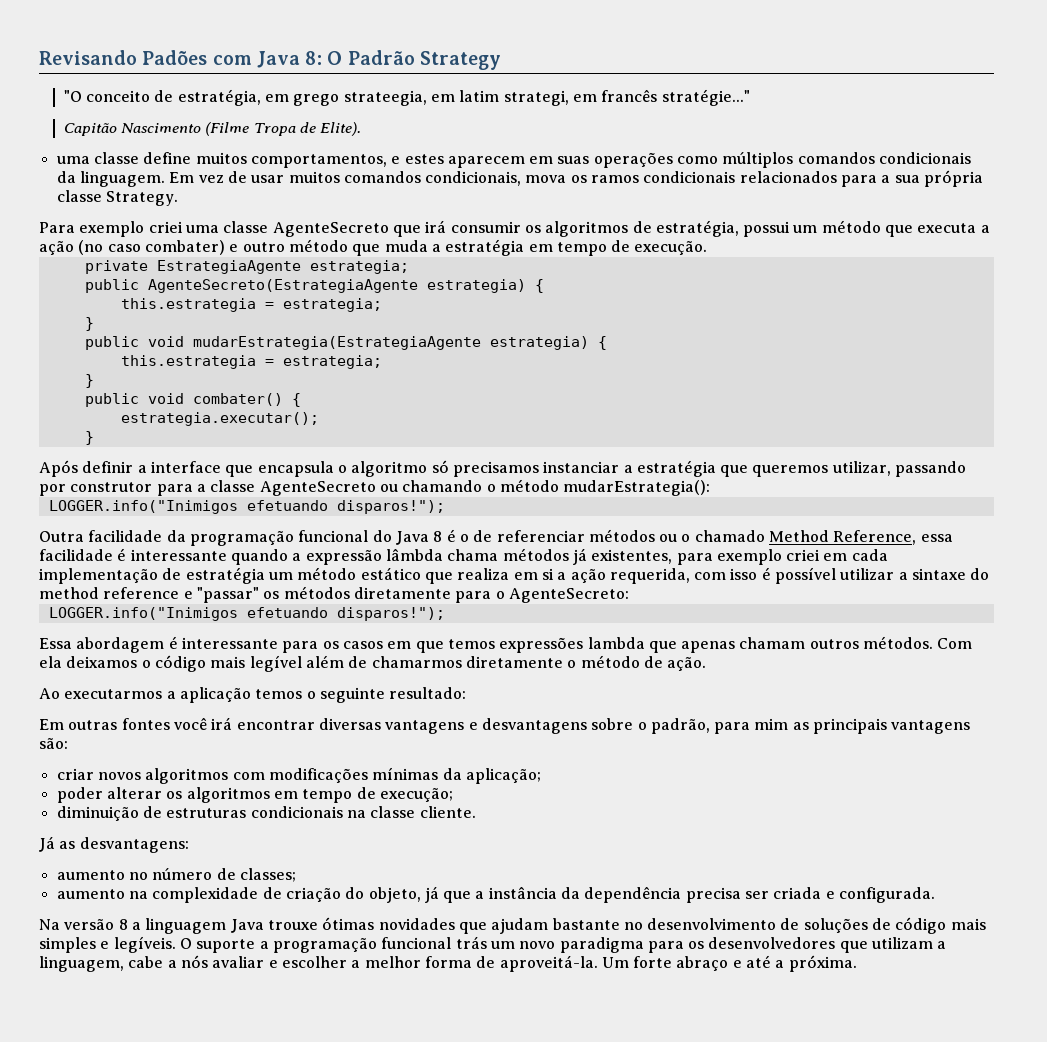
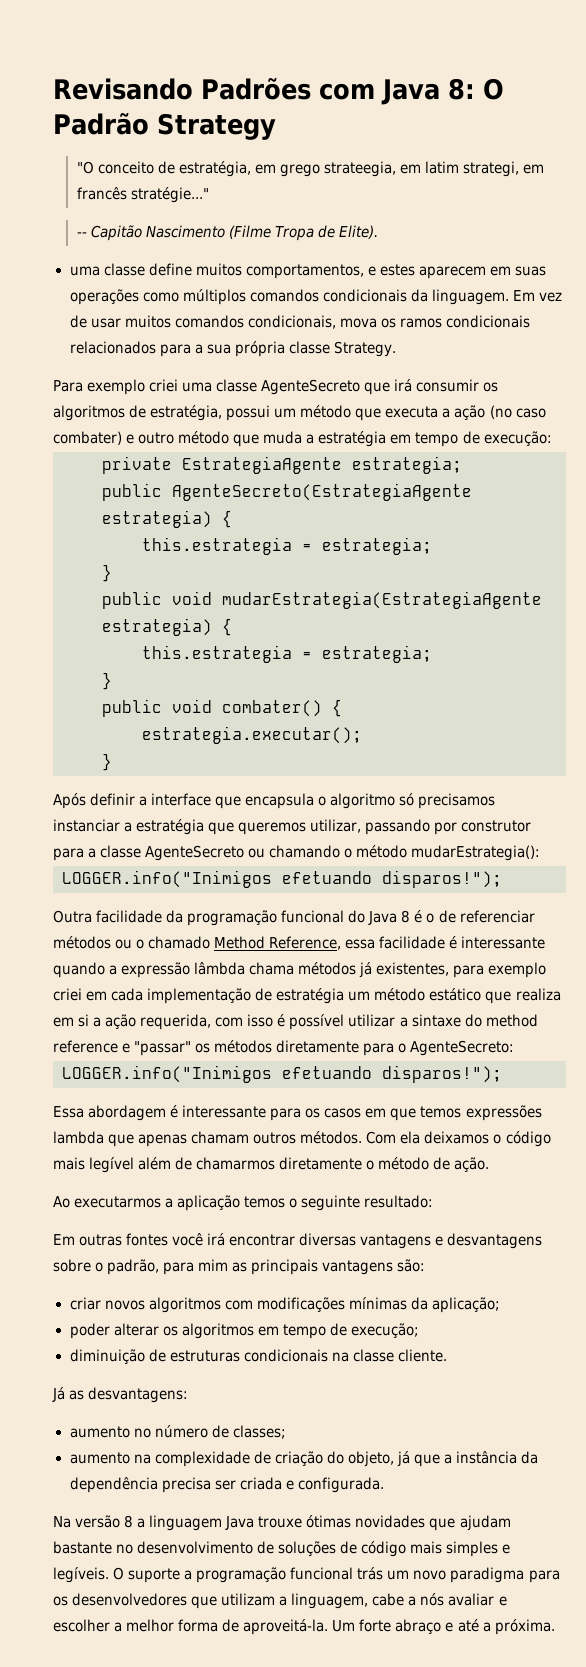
- Revisando Padões com Java 8: O Padrão Strategy
+ Revisando Padrões com Java 8: O Padrão Strategy
- Capitão Nascimento (Filme Tropa de Elite).
+ -- Capitão Nascimento (Filme Tropa de Elite).
- Para exemplo criei uma classe AgenteSecreto que irá consumir os algoritmos de estratégia, possui um método que executa a ação (no caso combater) e outro método que muda a estratégia em tempo de execução.
+ Para exemplo criei uma classe AgenteSecreto que irá consumir os algoritmos de estratégia, possui um método que executa a ação (no caso combater) e outro método que muda a estratégia em tempo de execução:

